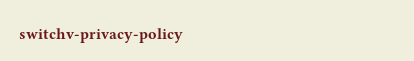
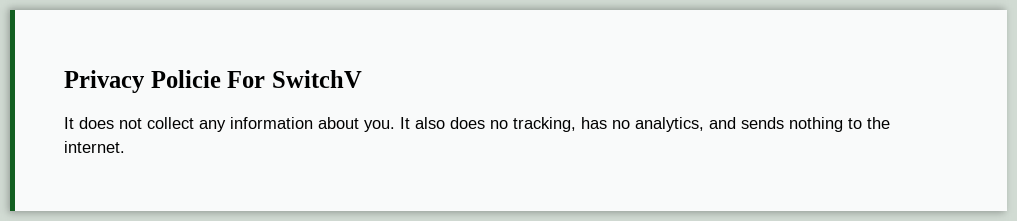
- switchv-privacy-policy
+ Privacy Policie For SwitchV
+ It does not collect any information about you. It also does no tracking, has no analytics, and sends nothing to the internet.

